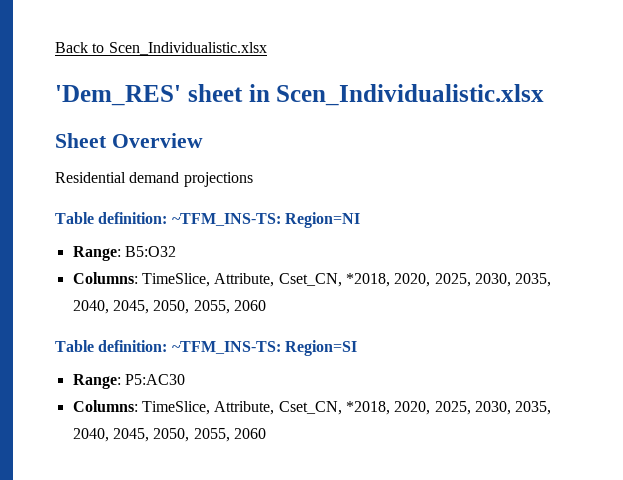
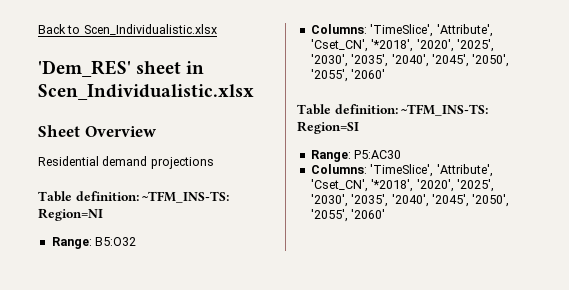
  Range: B5:O32
- Columns: TimeSlice, Attribute, Cset_CN, *2018, 2020, 2025, 2030, 2035, 2040, 2045, 2050, 2055, 2060
+ Columns: 'TimeSlice', 'Attribute', 'Cset_CN', '*2018', '2020', '2025', '2030', '2035', '2040', '2045', '2050', '2055', '2060'
  Range: P5:AC30
- Columns: TimeSlice, Attribute, Cset_CN, *2018, 2020, 2025, 2030, 2035, 2040, 2045, 2050, 2055, 2060
+ Columns: 'TimeSlice', 'Attribute', 'Cset_CN', '*2018', '2020', '2025', '2030', '2035', '2040', '2045', '2050', '2055', '2060'

